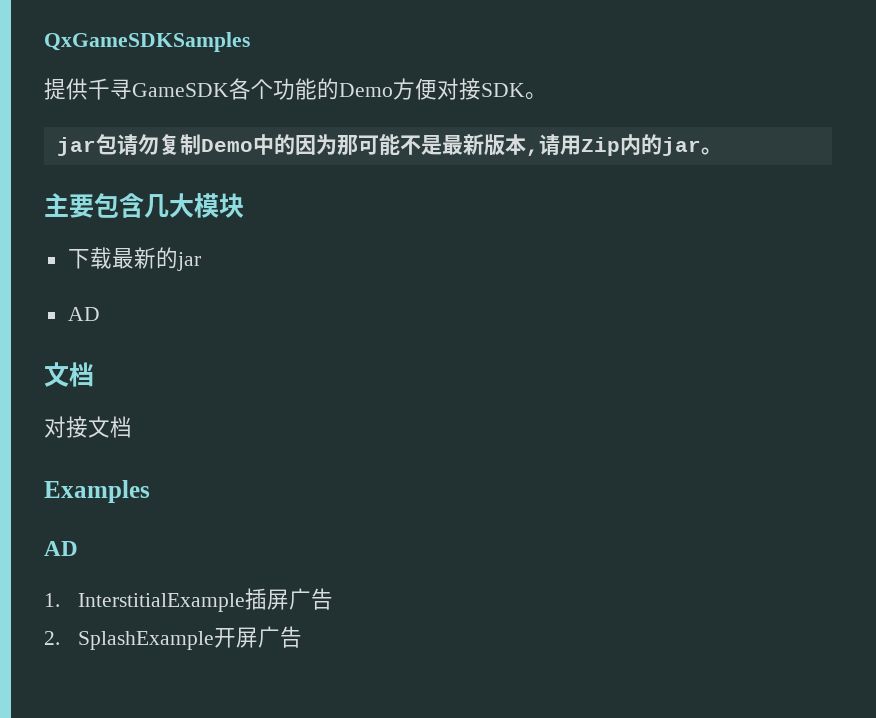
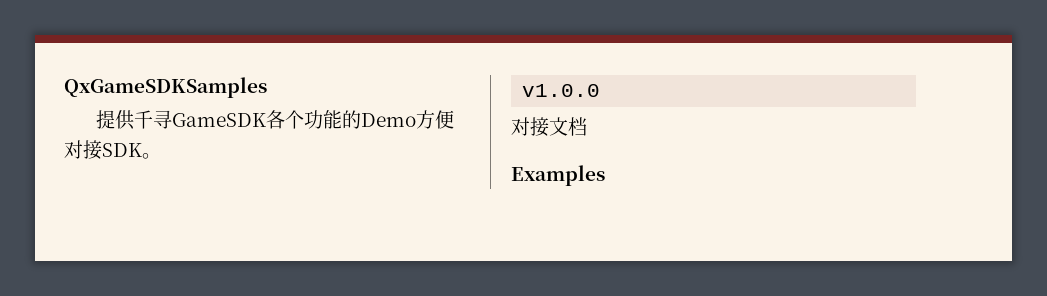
- jar包请勿复制Demo中的因为那可能不是最新版本,请用Zip内的jar。
- 主要包含几大模块
- 下载最新的jar
- AD
- 文档
+ v1.0.0
  对接文档
  Examples
- AD
- 1. InterstitialExample插屏广告
- 2. SplashExample开屏广告

